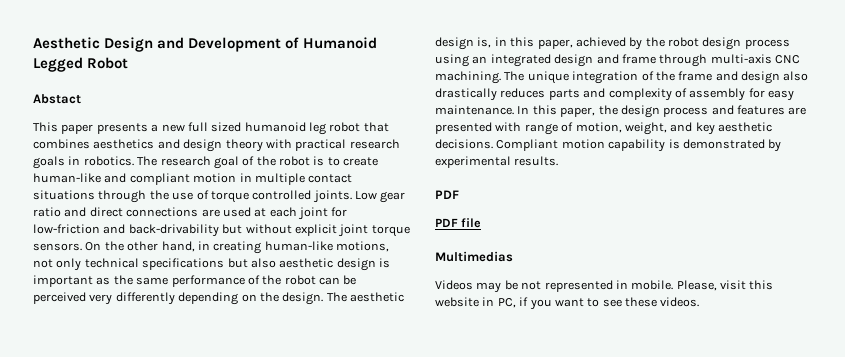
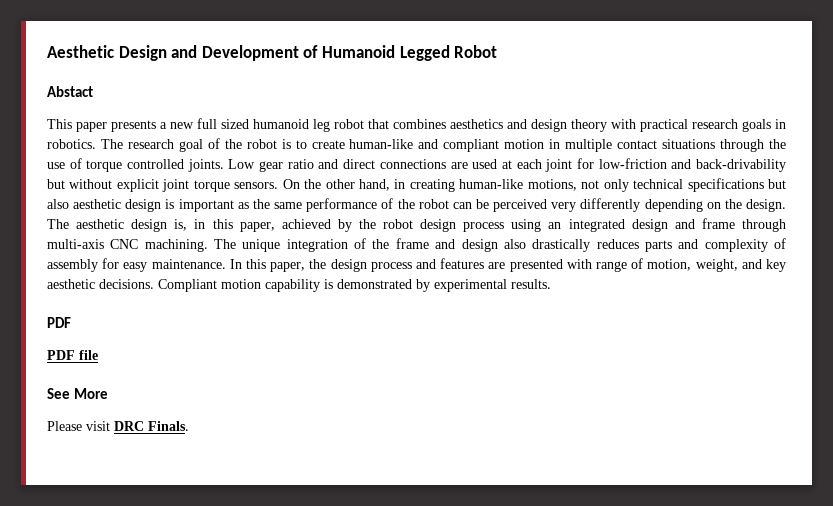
- Multimedias
- Videos may be not represented in mobile. Please, visit this website in PC, if you want to see these videos.
+ See More
+ Please visit DRC Finals.

